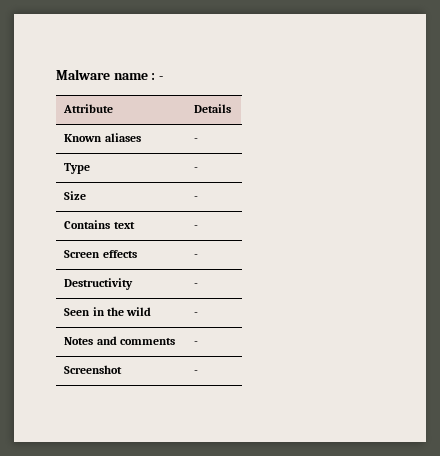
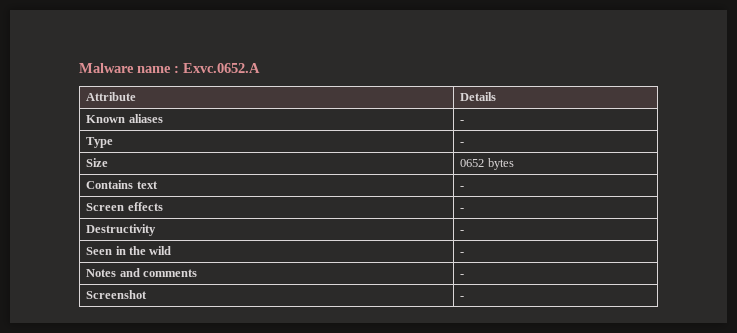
- Malware name : -
+ Malware name : Exvc.0652.A
- Size | -
+ Size | 0652 bytes

